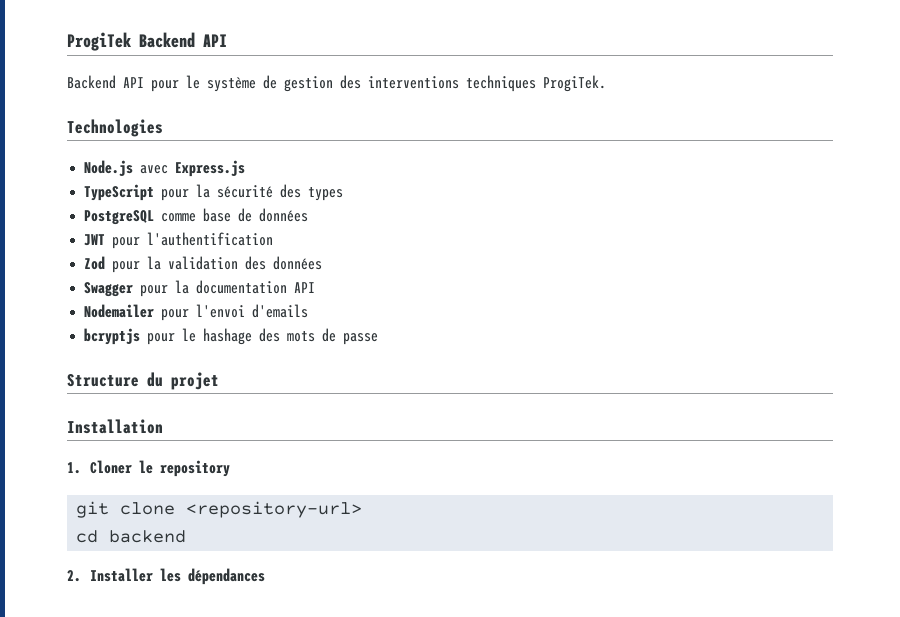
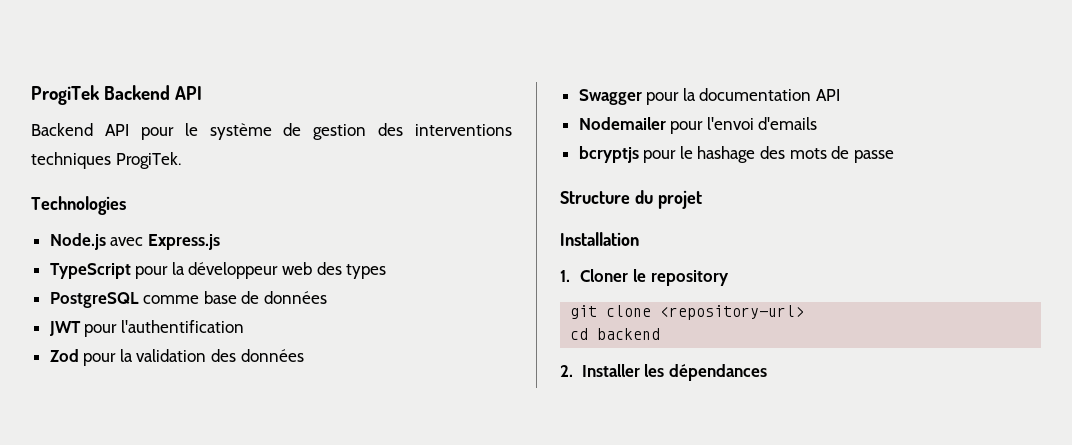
- TypeScript pour la sécurité des types
+ TypeScript pour la développeur web des types

